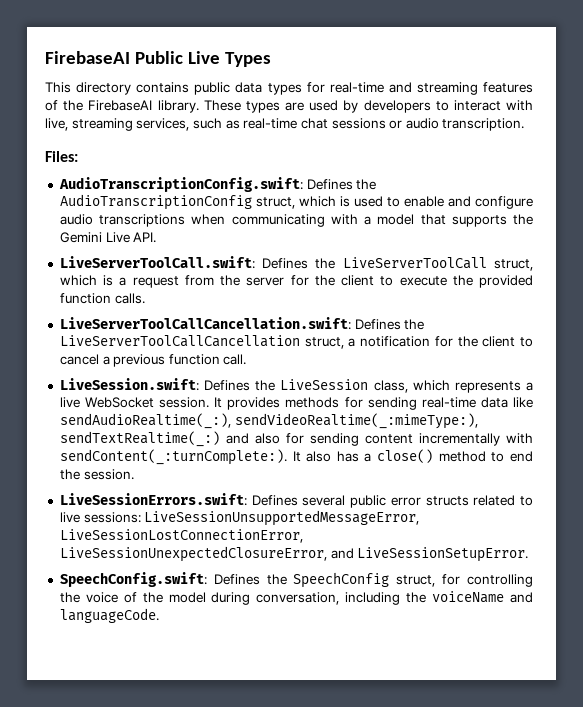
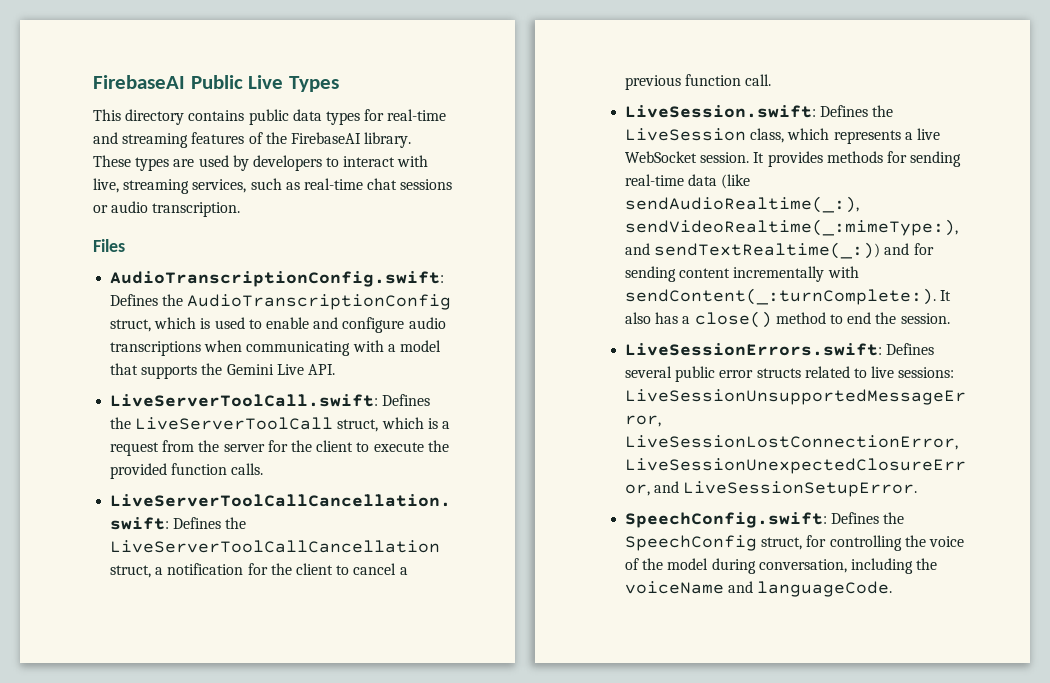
- Files:
+ Files
- It provides methods for sending real-time data like sendAudioRealtime(_:), sendVideoRealtime(_:mimeType:), sendTextRealtime(_:) and also for sending content incrementally with sendContent(_:turnComplete:).
+ It provides methods for sending real-time data (like sendAudioRealtime(_:), sendVideoRealtime(_:mimeType:), and sendTextRealtime(_:)) and for sending content incrementally with sendContent(_:turnComplete:).

